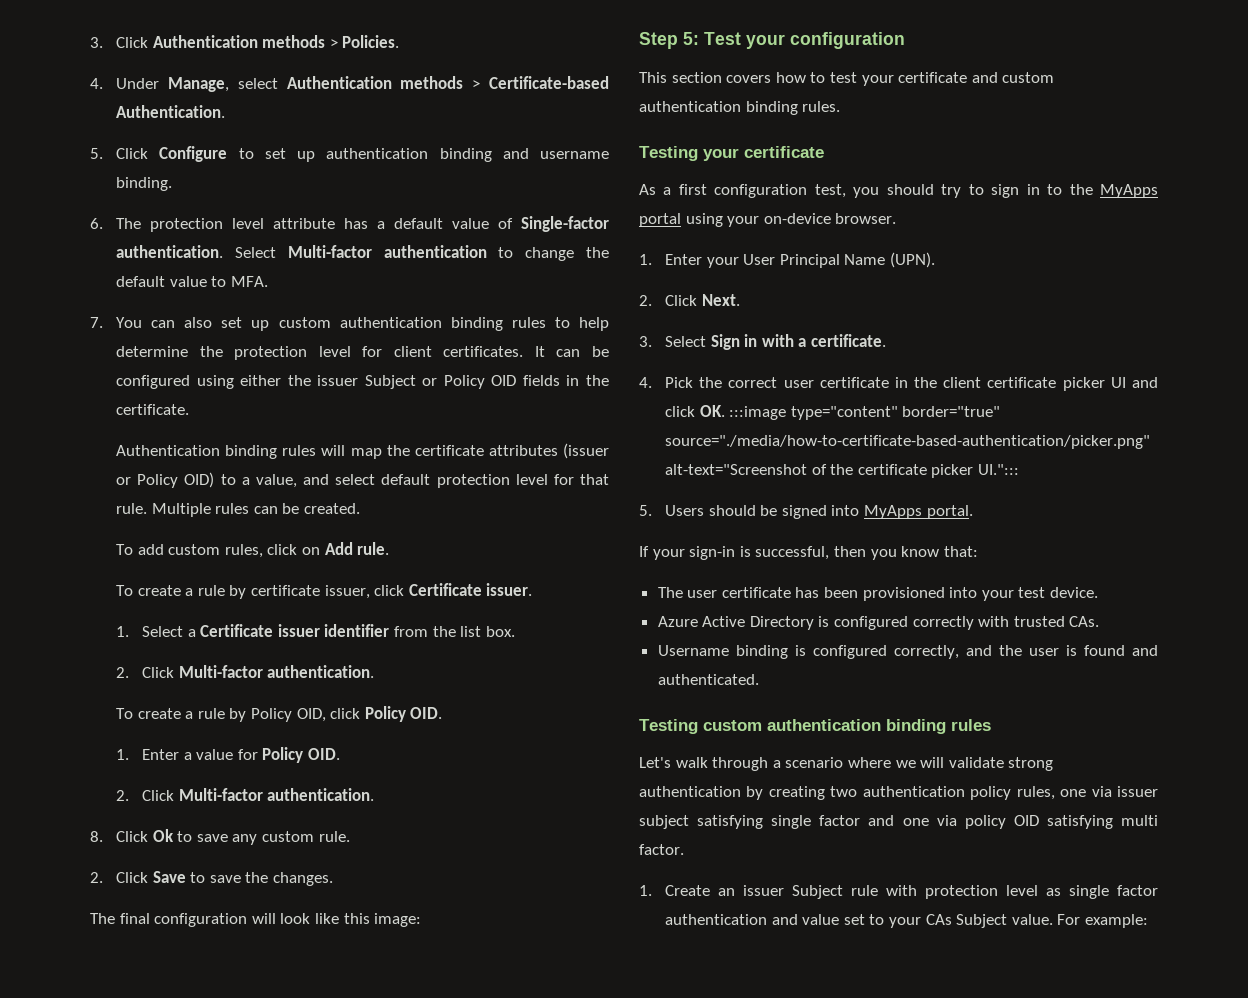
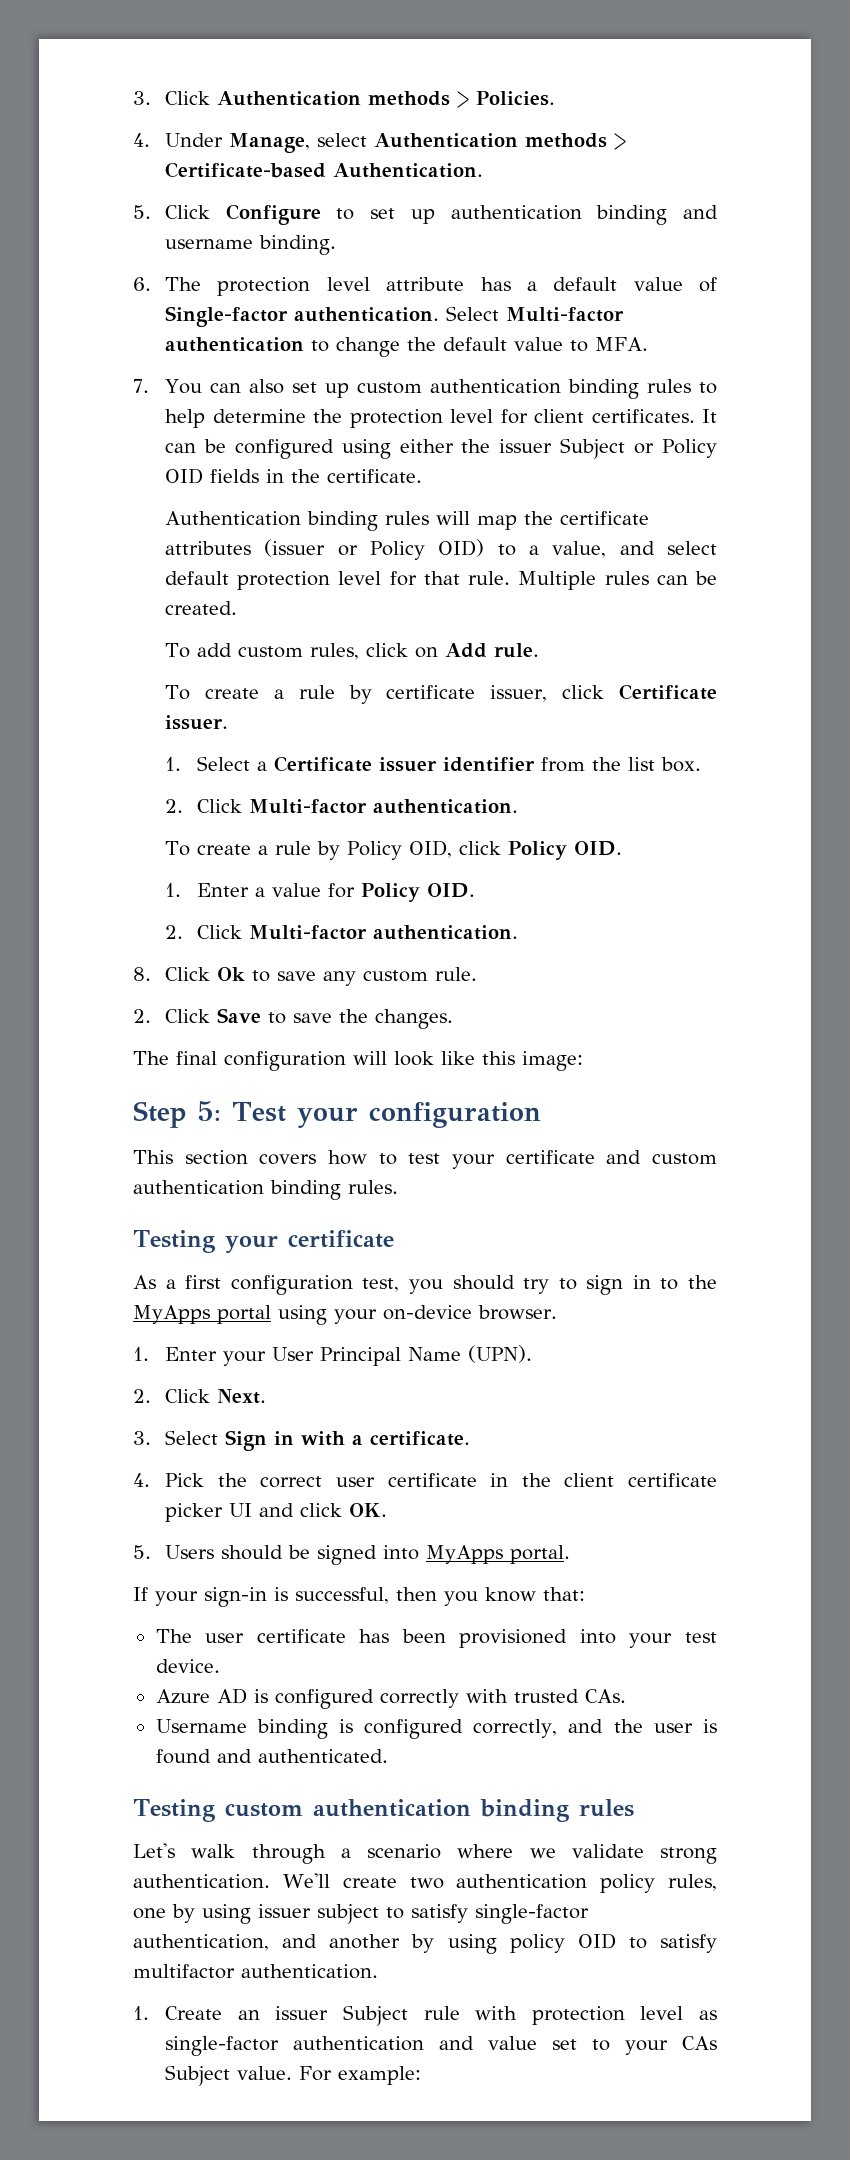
- 4. Pick the correct user certificate in the client certificate picker UI and click OK. :::image type="content" border="true" source="./media/how-to-certificate-based-authentication/picker.png" alt-text="Screenshot of the certificate picker UI.":::
+ 4. Pick the correct user certificate in the client certificate picker UI and click OK.
- Azure Active Directory is configured correctly with trusted CAs.
+ Azure AD is configured correctly with trusted CAs.
- Let's walk through a scenario where we will validate strong authentication by creating two authentication policy rules, one via issuer subject satisfying single factor and one via policy OID satisfying multi factor.
+ Let's walk through a scenario where we validate strong authentication. We'll create two authentication policy rules, one by using issuer subject to satisfy single-factor authentication, and another by using policy OID to satisfy multifactor authentication.
- 1. Create an issuer Subject rule with protection level as single factor authentication and value set to your CAs Subject value.
+ 1. Create an issuer Subject rule with protection level as single-factor authentication and value set to your CAs Subject value.

